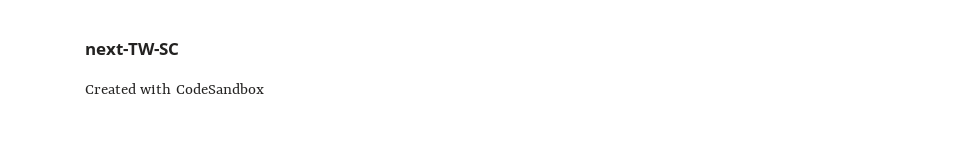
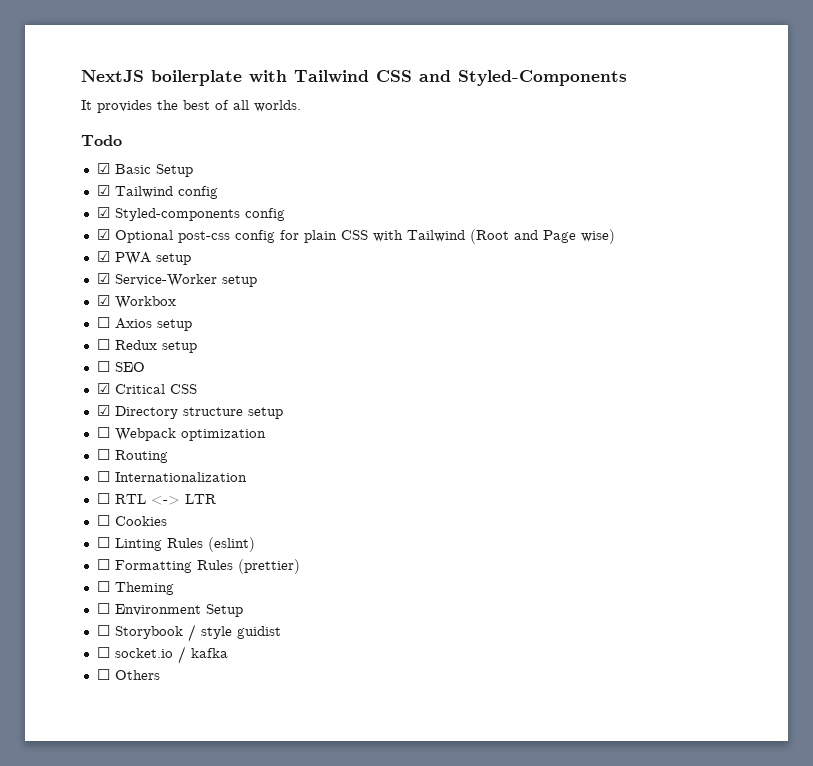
- next-TW-SC
- Created with CodeSandbox
+ NextJS boilerplate with Tailwind CSS and Styled-Components
+ It provides the best of all worlds.
+ Todo
+ ☑ Basic Setup
+ ☑ Tailwind config
+ ☑ Styled-components config
+ ☑ Optional post-css config for plain CSS with Tailwind (Root and Page wise)
+ ☑ PWA setup
+ ☑ Service-Worker setup
+ ☑ Workbox
+ ☐ Axios setup
+ ☐ Redux setup
+ ☐ SEO
+ ☑ Critical CSS
+ ☑ Directory structure setup
+ ☐ Webpack optimization
+ ☐ Routing
+ ☐ Internationalization
+ ☐ RTL <-> LTR
+ ☐ Cookies
+ ☐ Linting Rules (eslint)
+ ☐ Formatting Rules (prettier)
+ ☐ Theming
+ ☐ Environment Setup
+ ☐ Storybook / style guidist
+ ☐ socket.io / kafka
+ ☐ Others

